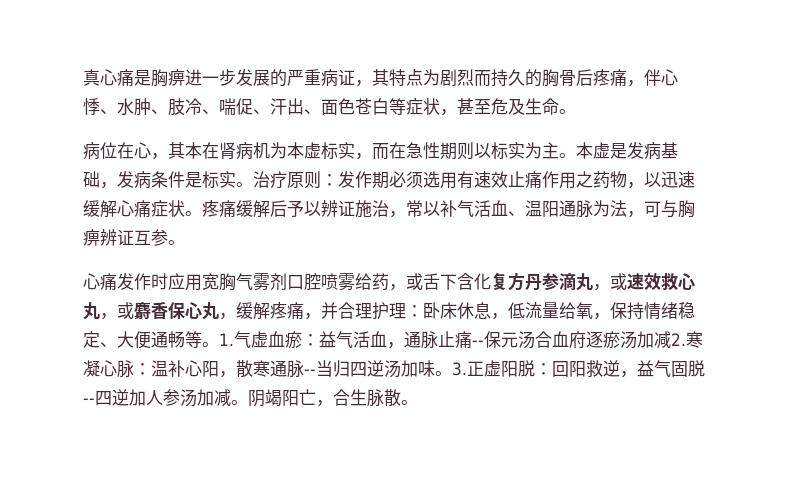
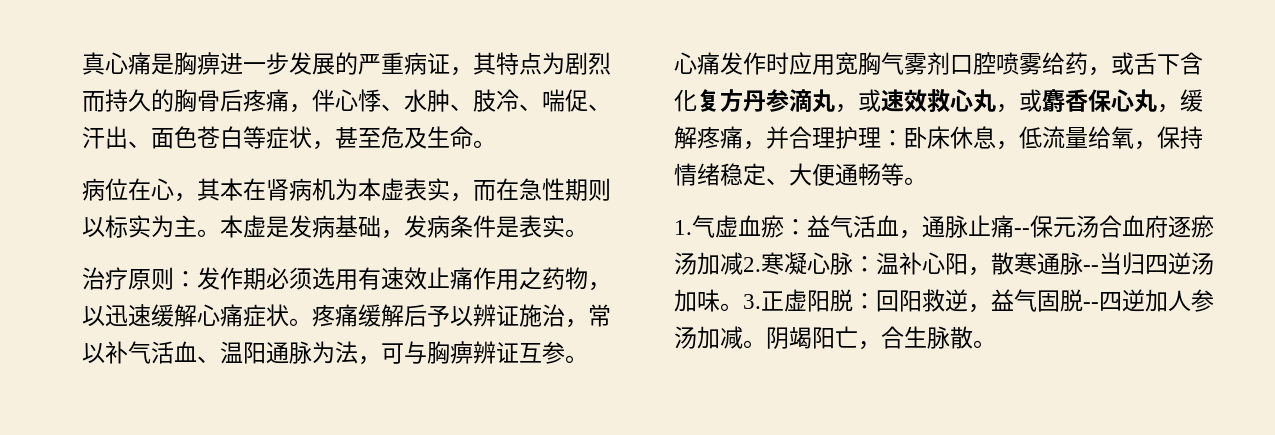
- 病位在心，其本在肾病机为本虚标实，而在急性期则以标实为主。
+ 病位在心，其本在肾病机为本虚表实，而在急性期则以标实为主。
- 本虚是发病基础，发病条件是标实。治疗原则：发作期必须选用有速效止痛作用之药物，以迅速缓解心痛症状。
+ 本虚是发病基础，发病条件是表实。
+ 治疗原则：发作期必须选用有速效止痛作用之药物，以迅速缓解心痛症状。
- 卧床休息，低流量给氧，保持情绪稳定、大便通畅等。1.气虚血瘀：
+ 卧床休息，低流量给氧，保持情绪稳定、大便通畅等。
+ 1.气虚血瘀：

